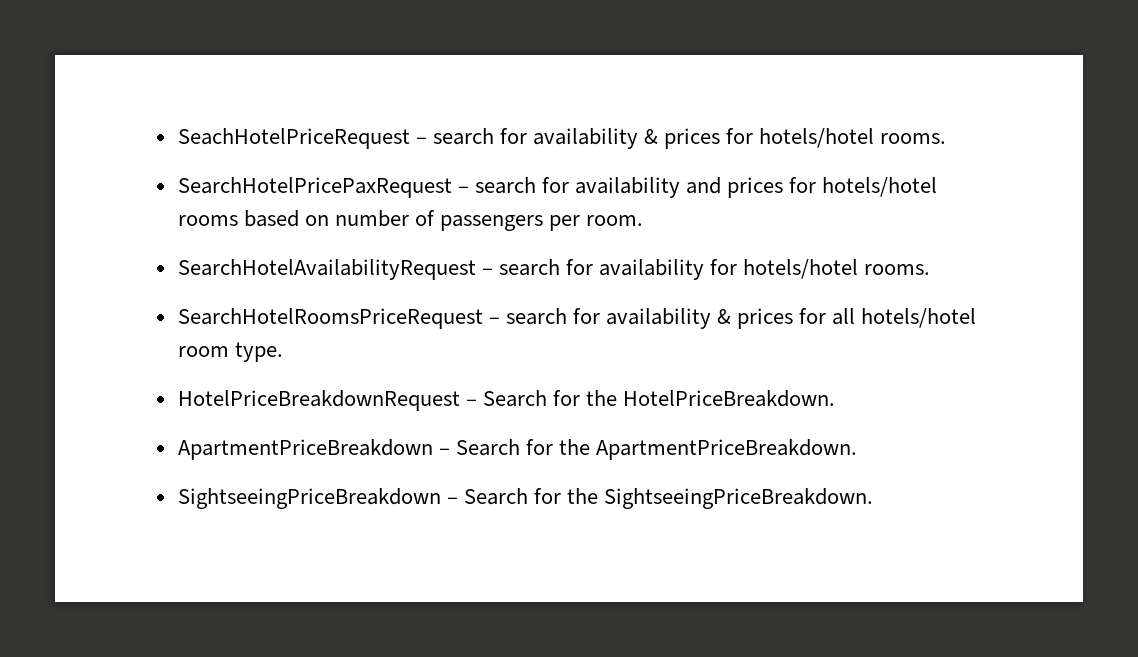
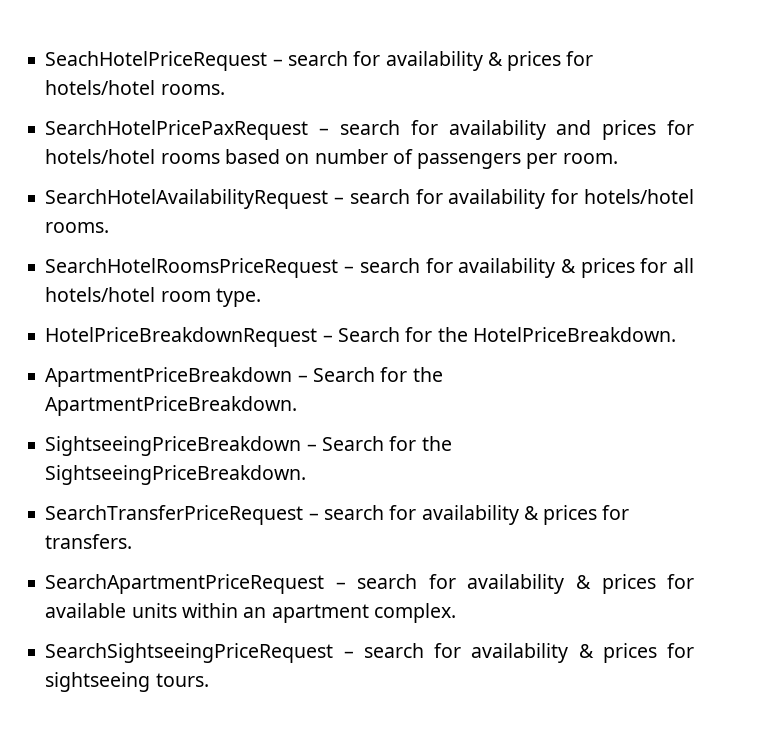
+ SearchTransferPriceRequest – search for availability & prices for transfers.
+ SearchApartmentPriceRequest – search for availability & prices for available units within an apartment complex.
+ SearchSightseeingPriceRequest – search for availability & prices for sightseeing tours.

